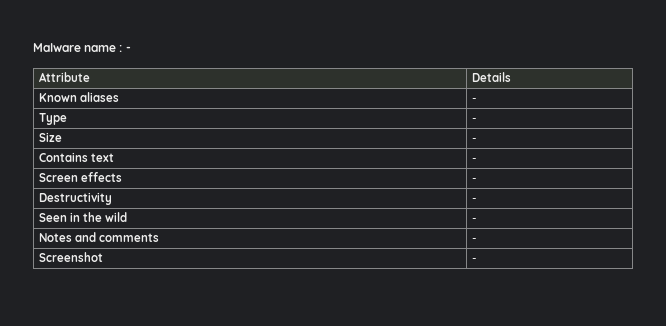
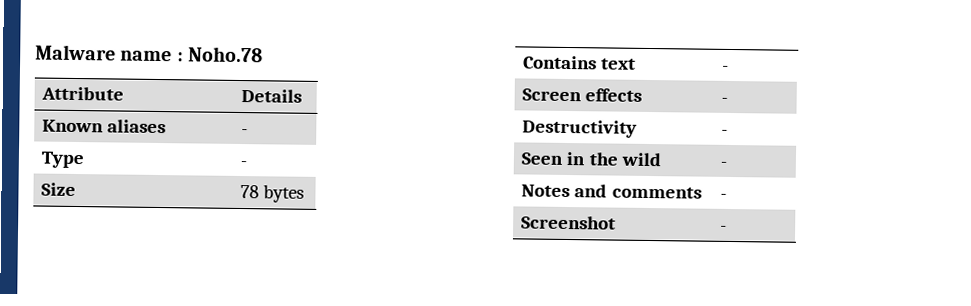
- Malware name : -
+ Malware name : Noho.78
- Size | -
+ Size | 78 bytes

